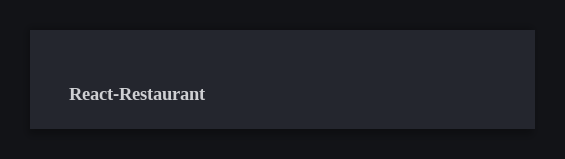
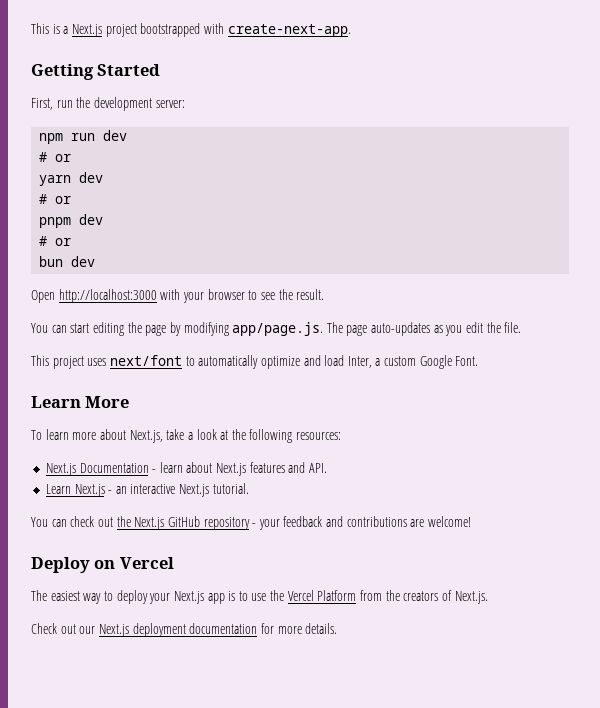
- React-Restaurant
+ This is a Next.js project bootstrapped with create-next-app.
+ Getting Started
+ First, run the development server:
+ npm run dev
+ # or
+ yarn dev
+ # or
+ pnpm dev
+ # or
+ bun dev
+ Open http://localhost:3000 with your browser to see the result.
+ You can start editing the page by modifying app/page.js. The page auto-updates as you edit the file.
+ This project uses next/font to automatically optimize and load Inter, a custom Google Font.
+ Learn More
+ To learn more about Next.js, take a look at the following resources:
+ Next.js Documentation - learn about Next.js features and API.
+ Learn Next.js - an interactive Next.js tutorial.
+ You can check out the Next.js GitHub repository - your feedback and contributions are welcome!
+ Deploy on Vercel
+ The easiest way to deploy your Next.js app is to use the Vercel Platform from the creators of Next.js.
+ Check out our Next.js deployment documentation for more details.

